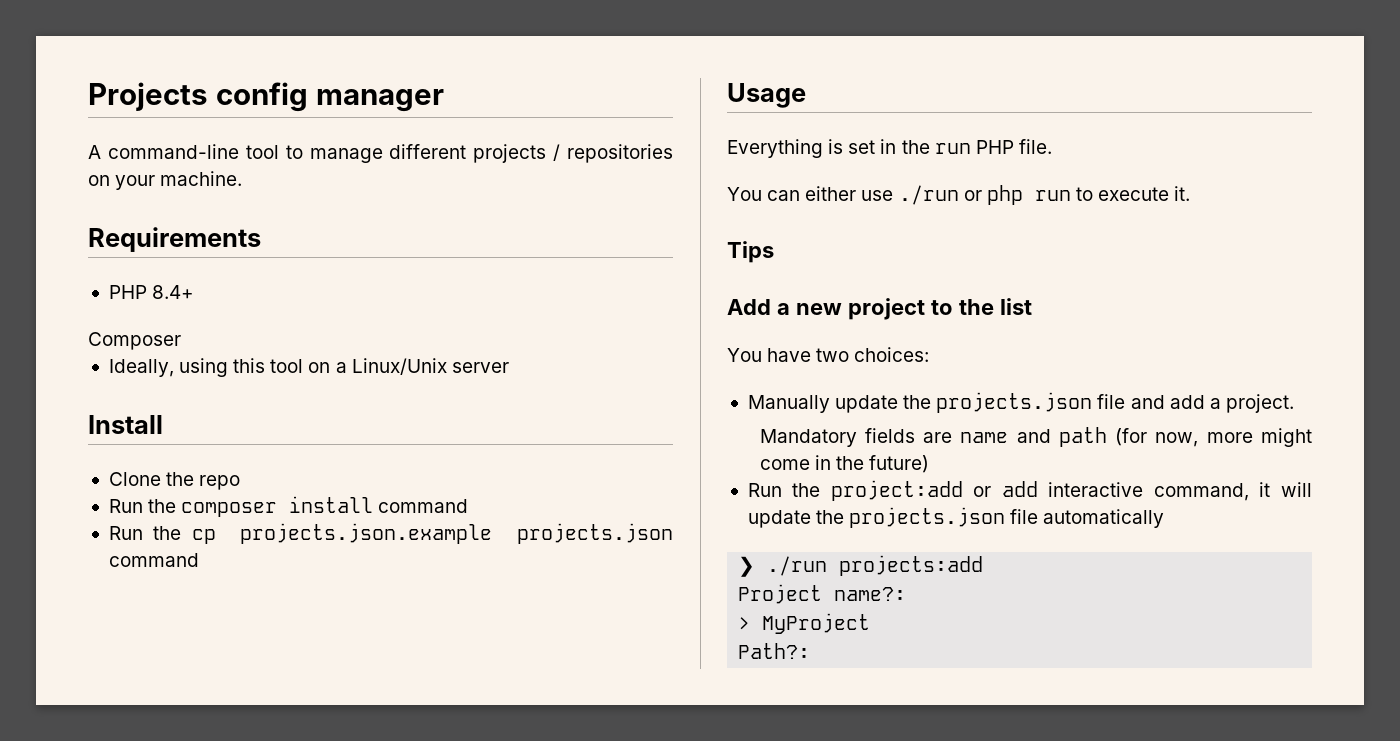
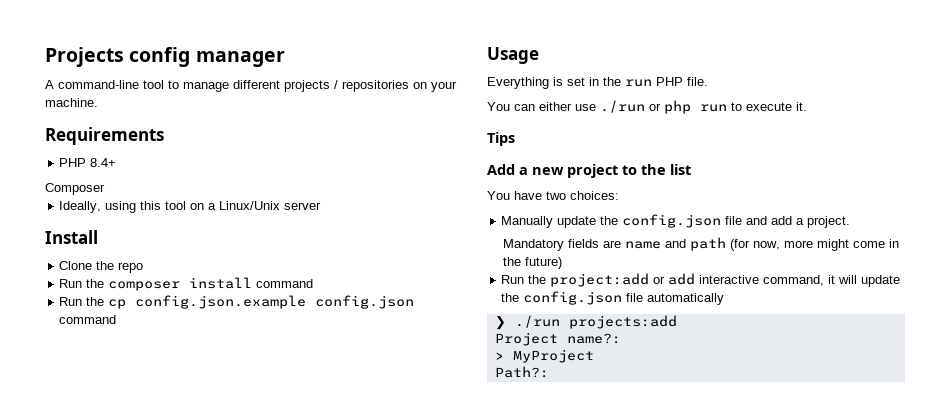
- Run the cp projects.json.example projects.json command
+ Run the cp config.json.example config.json command
- Manually update the projects.json file and add a project.
+ Manually update the config.json file and add a project.
- Run the project:add or add interactive command, it will update the projects.json file automatically
+ Run the project:add or add interactive command, it will update the config.json file automatically

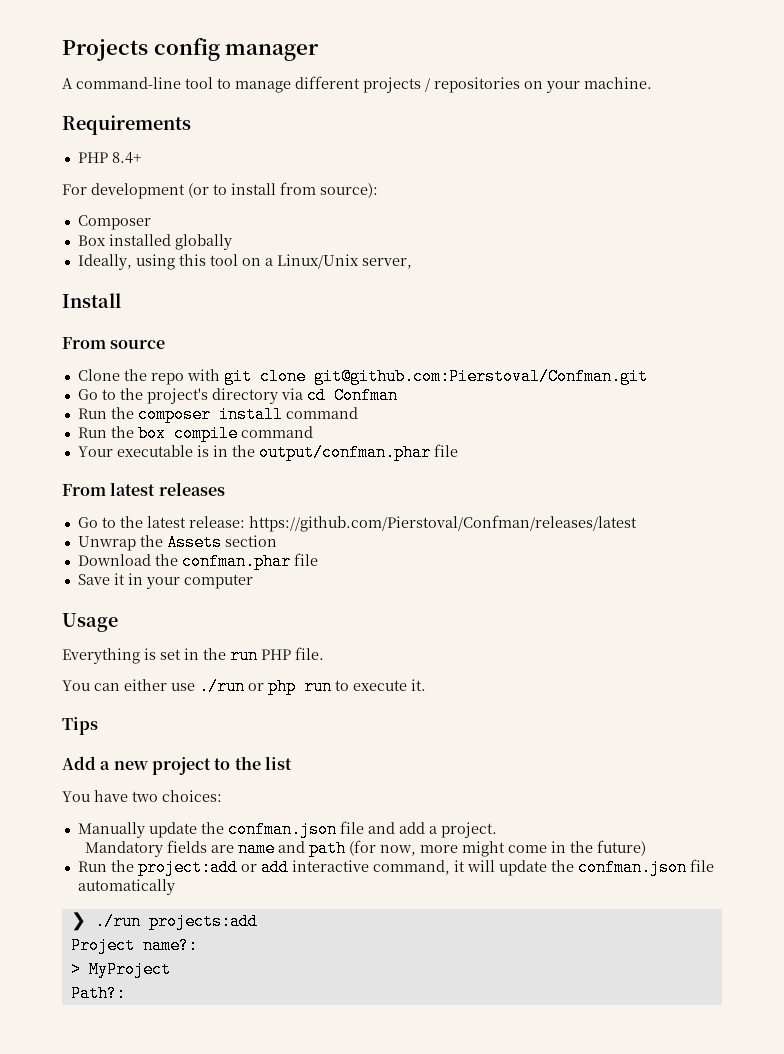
+ For development (or to install from source):
  Composer
+ Box installed globally
- Ideally, using this tool on a Linux/Unix server
+ Ideally, using this tool on a Linux/Unix server,
+ From source
- Clone the repo
+ Clone the repo with git clone git@github.com:Pierstoval/Confman.git
+ Go to the project's directory via cd Confman
- Run the cp config.json.example config.json command
+ Run the box compile command
+ Your executable is in the output/confman.phar file
+ From latest releases
+ Go to the latest release: https://github.com/Pierstoval/Confman/releases/latest
+ Unwrap the Assets section
+ Download the confman.phar file
+ Save it in your computer
- Manually update the config.json file and add a project.
+ Manually update the confman.json file and add a project.
- Run the project:add or add interactive command, it will update the config.json file automatically
+ Run the project:add or add interactive command, it will update the confman.json file automatically

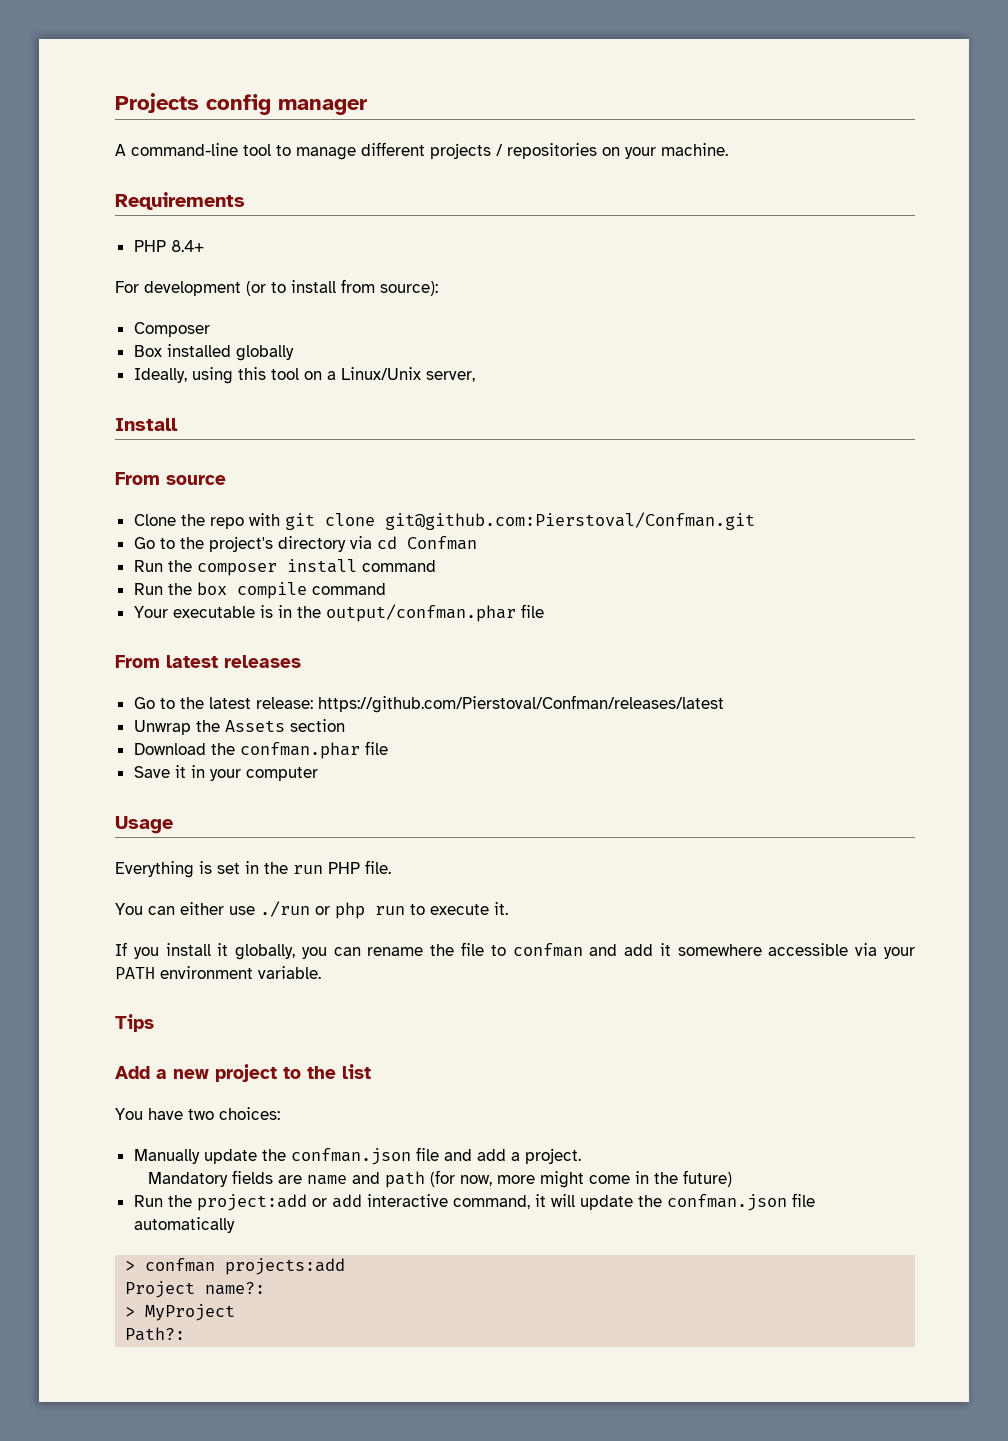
+ If you install it globally, you can rename the file to confman and add it somewhere accessible via your PATH environment variable.
- ❯ ./run projects:add
+ > confman projects:add

